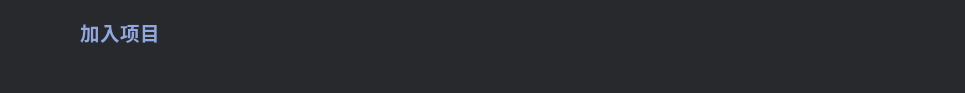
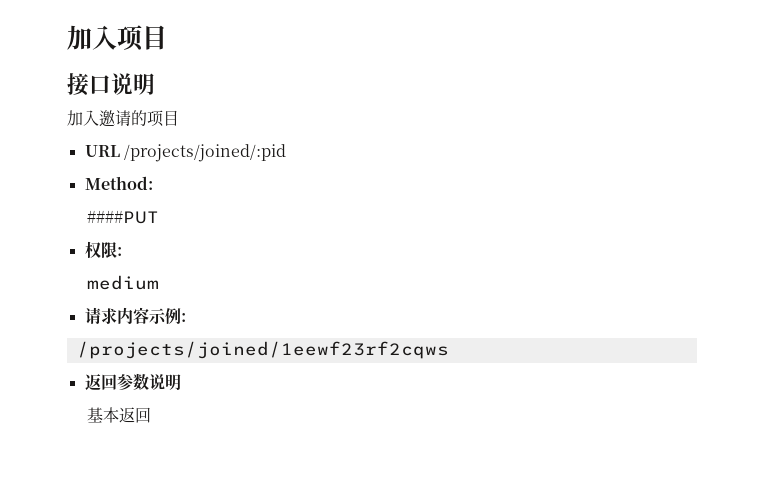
+ 接口说明
+ 加入邀请的项目
+ URL /projects/joined/:pid
+ Method:
+ ####PUT
+ 权限:
+ medium
+ 请求内容示例:
+ /projects/joined/1eewf23rf2cqws
+ 返回参数说明
+ 基本返回

